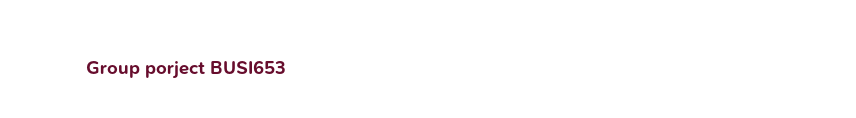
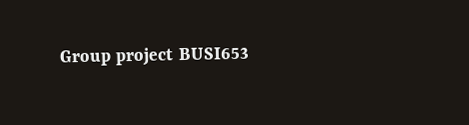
- Group porject BUSI653
+ Group project BUSI653

